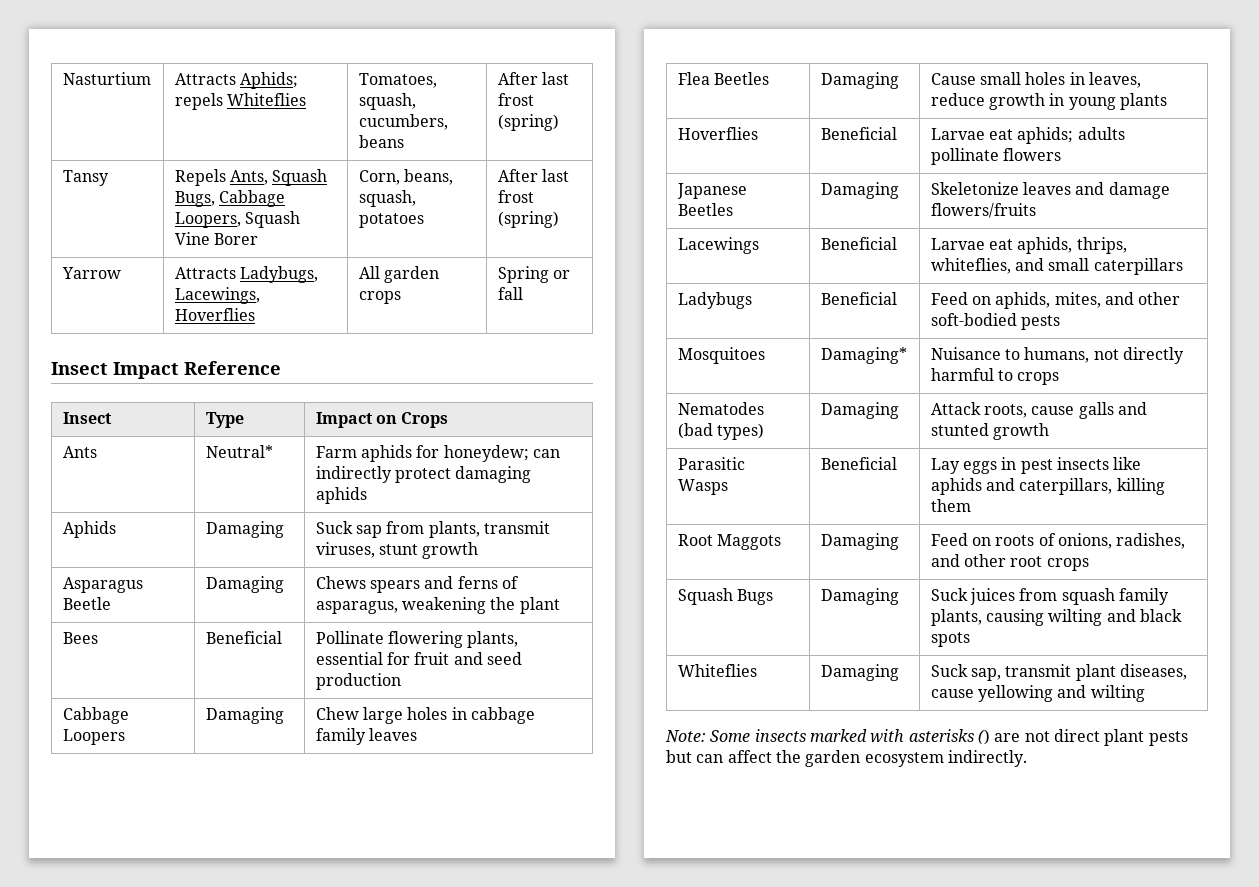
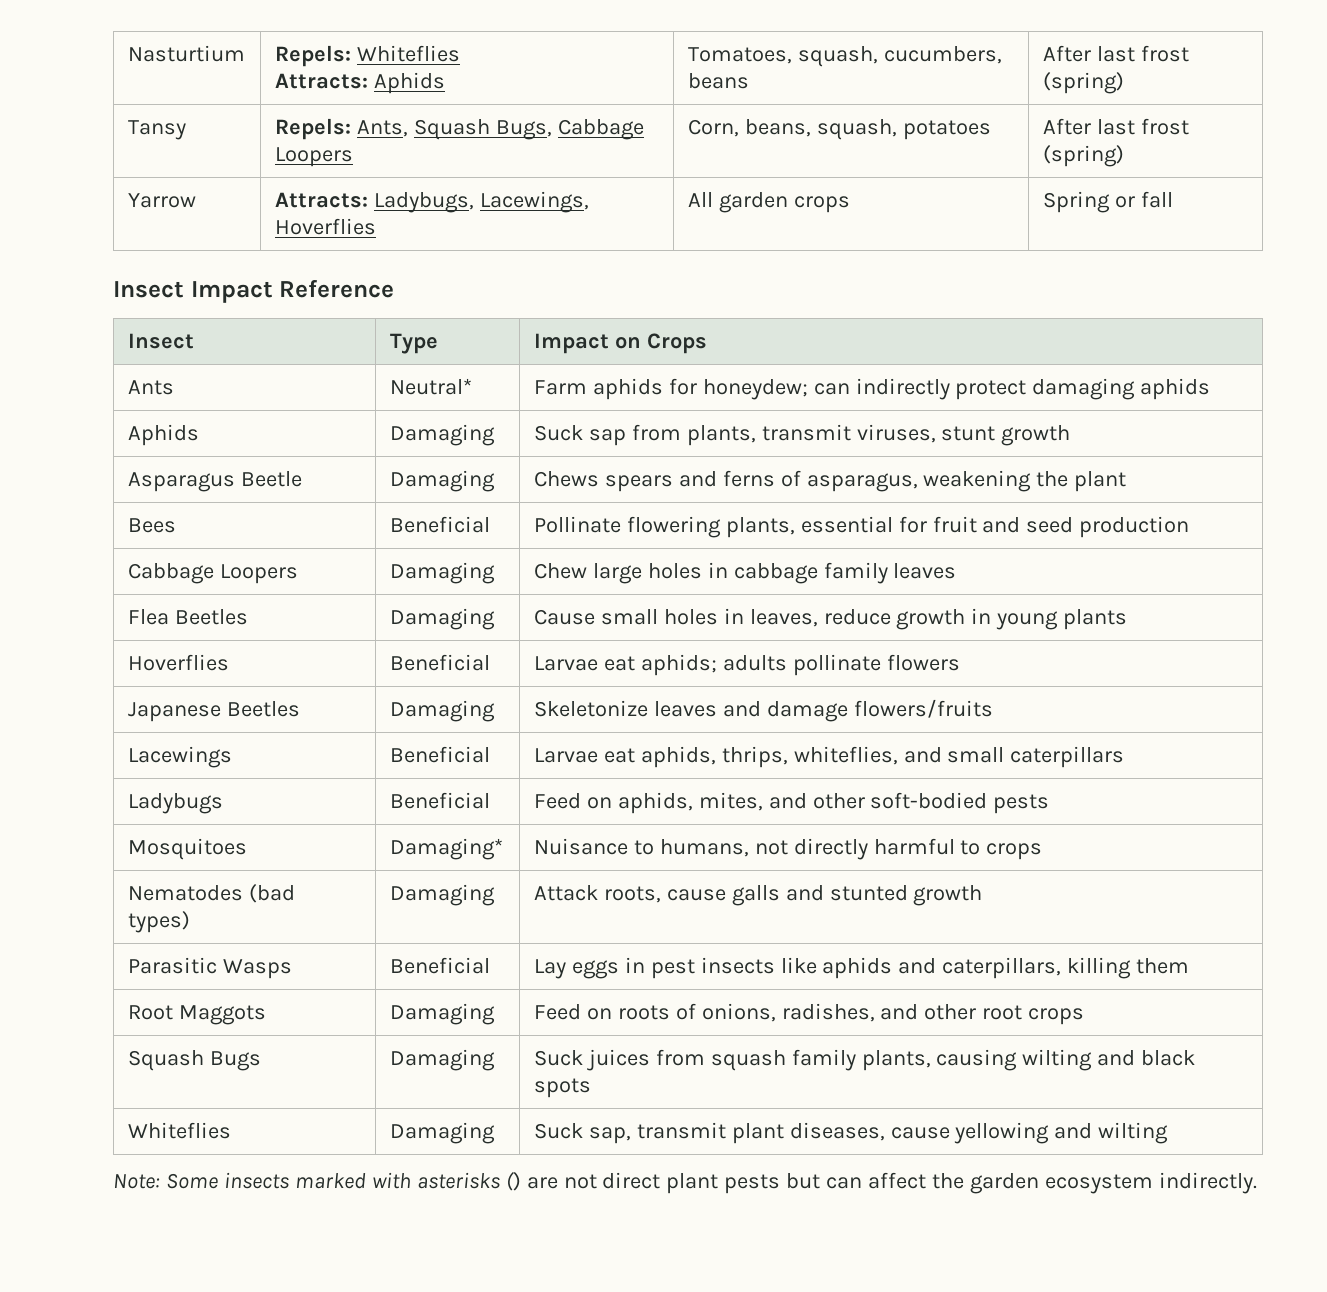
- Nasturtium | Attracts Aphids; repels Whiteflies | Tomatoes, squash, cucumbers, beans | After last frost (spring)
+ Nasturtium | Repels: Whiteflies
+ Attracts: Aphids | Tomatoes, squash, cucumbers, beans | After last frost (spring)
- Tansy | Repels Ants, Squash Bugs, Cabbage Loopers, Squash Vine Borer | Corn, beans, squash, potatoes | After last frost (spring)
+ Tansy | Repels: Ants, Squash Bugs, Cabbage Loopers | Corn, beans, squash, potatoes | After last frost (spring)
- Yarrow | Attracts Ladybugs, Lacewings, Hoverflies | All garden crops | Spring or fall
+ Yarrow | Attracts: Ladybugs, Lacewings, Hoverflies | All garden crops | Spring or fall

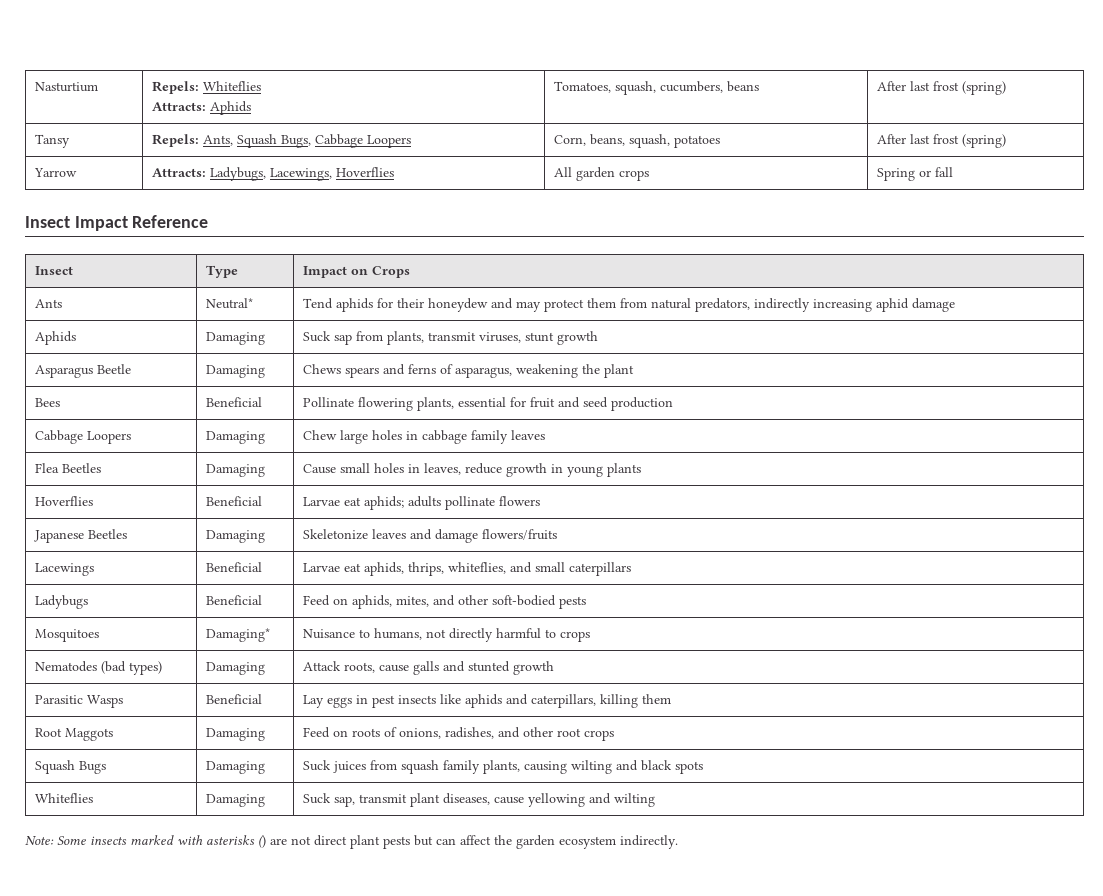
- Ants | Neutral* | Farm aphids for honeydew; can indirectly protect damaging aphids
+ Ants | Neutral* | Tend aphids for their honeydew and may protect them from natural predators, indirectly increasing aphid damage

